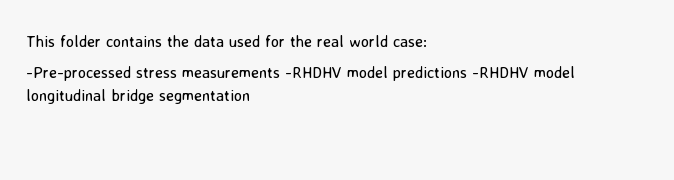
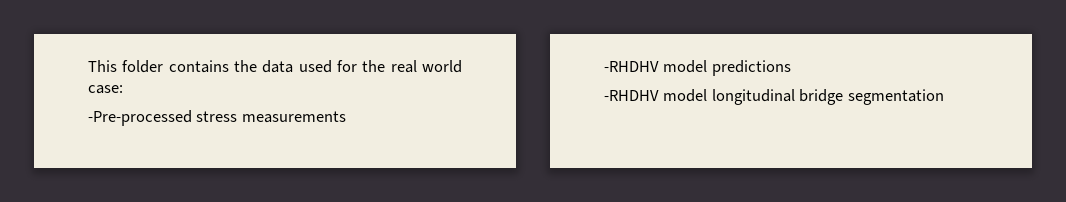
- -Pre-processed stress measurements -RHDHV model predictions -RHDHV model longitudinal bridge segmentation
+ -Pre-processed stress measurements
+ -RHDHV model predictions
+ -RHDHV model longitudinal bridge segmentation

